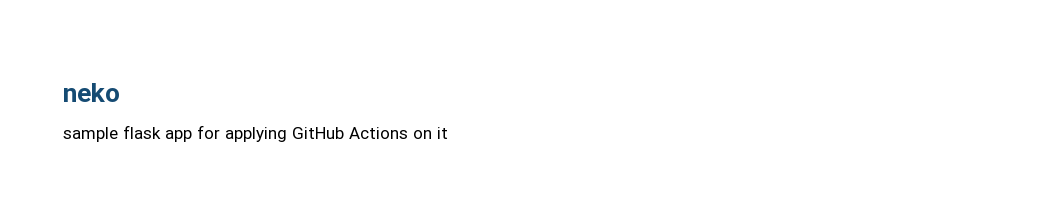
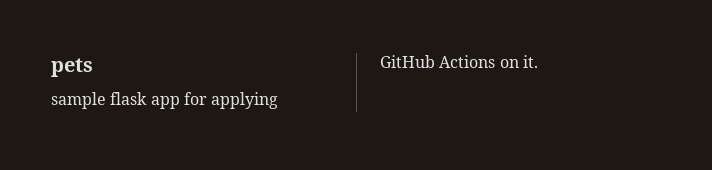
- neko
+ pets
- sample flask app for applying GitHub Actions on it
+ sample flask app for applying GitHub Actions on it.

